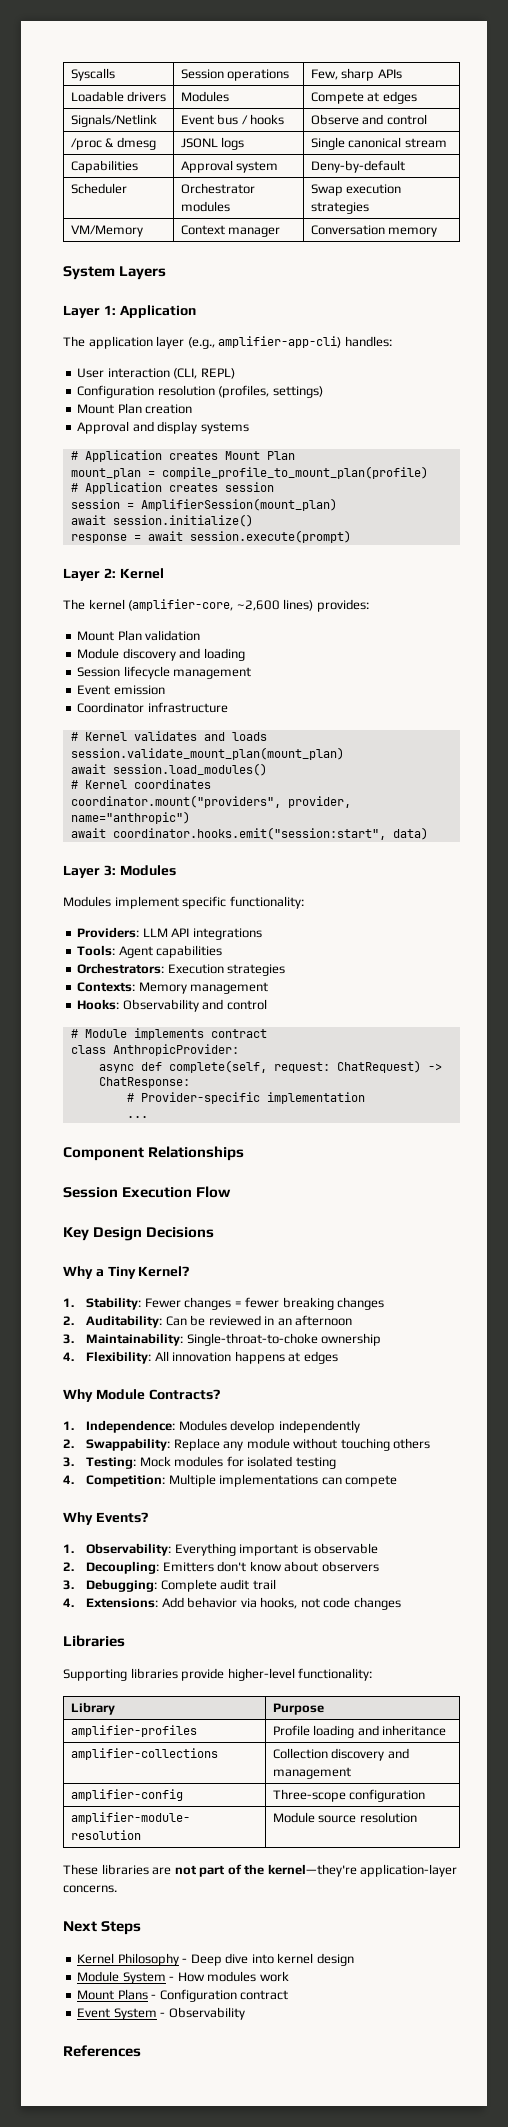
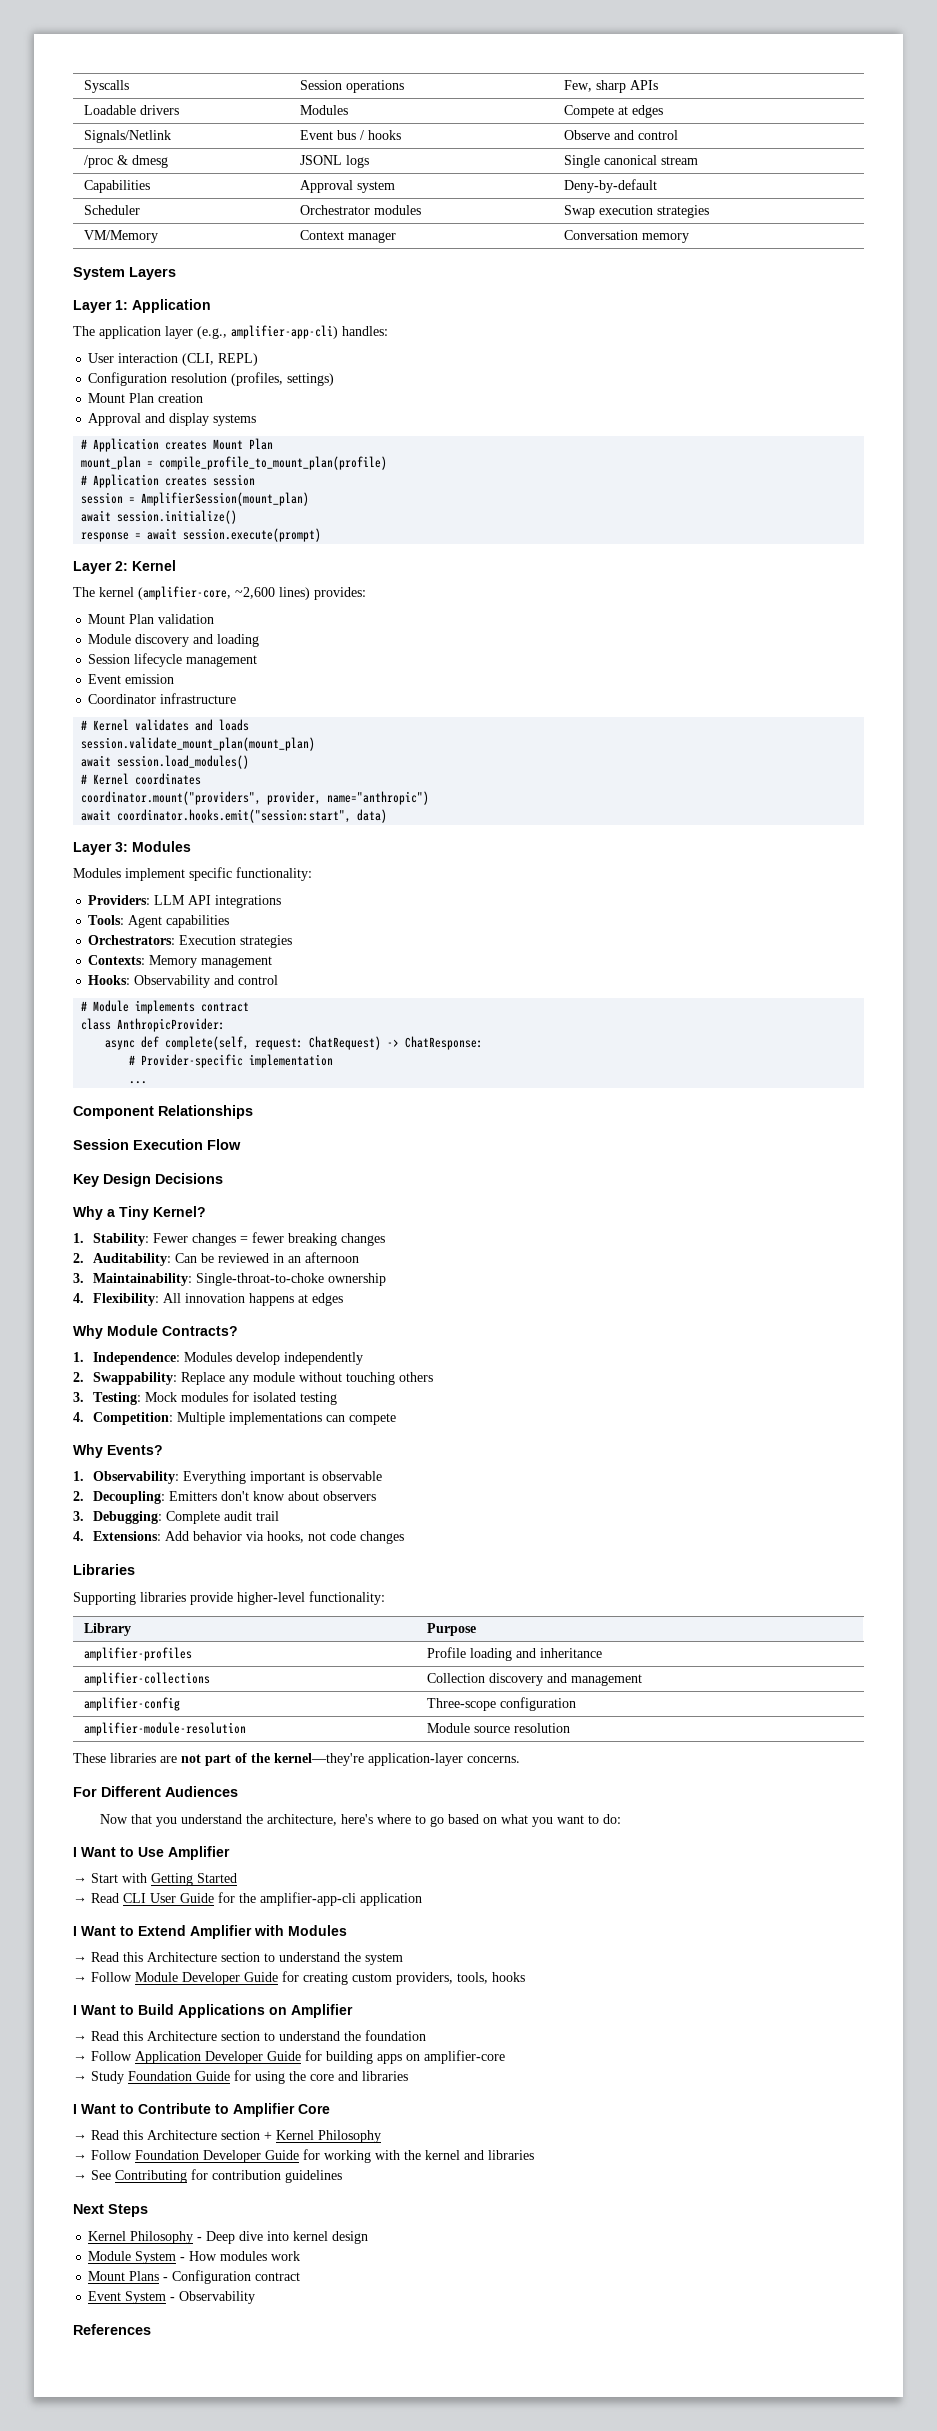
+ For Different Audiences
+ Now that you understand the architecture, here's where to go based on what you want to do:
+ I Want to Use Amplifier
+ → Start with Getting Started
+ → Read CLI User Guide for the amplifier-app-cli application
+ I Want to Extend Amplifier with Modules
+ → Read this Architecture section to understand the system
+ → Follow Module Developer Guide for creating custom providers, tools, hooks
+ I Want to Build Applications on Amplifier
+ → Read this Architecture section to understand the foundation
+ → Follow Application Developer Guide for building apps on amplifier-core
+ → Study Foundation Guide for using the core and libraries
+ I Want to Contribute to Amplifier Core
+ → Read this Architecture section + Kernel Philosophy
+ → Follow Foundation Developer Guide for working with the kernel and libraries
+ → See Contributing for contribution guidelines

